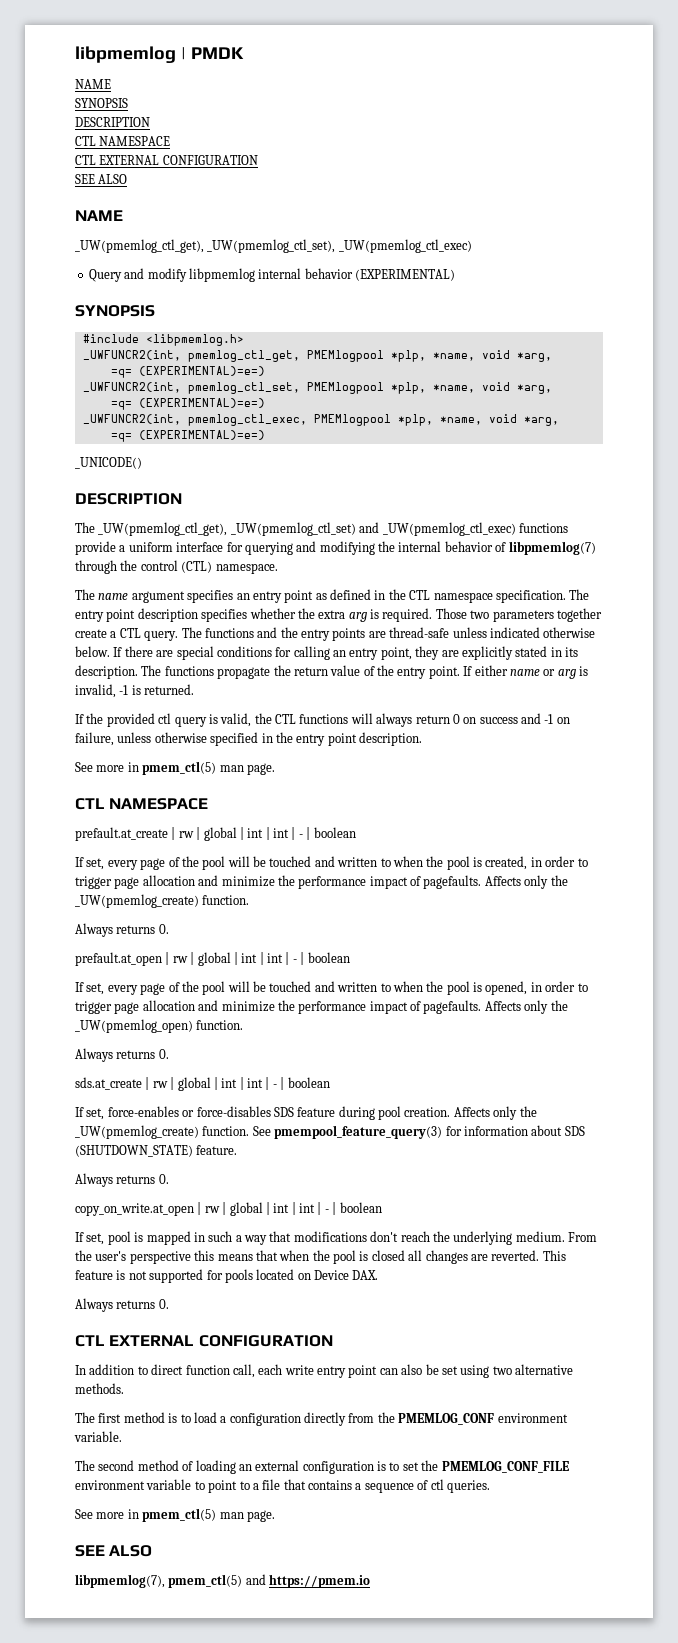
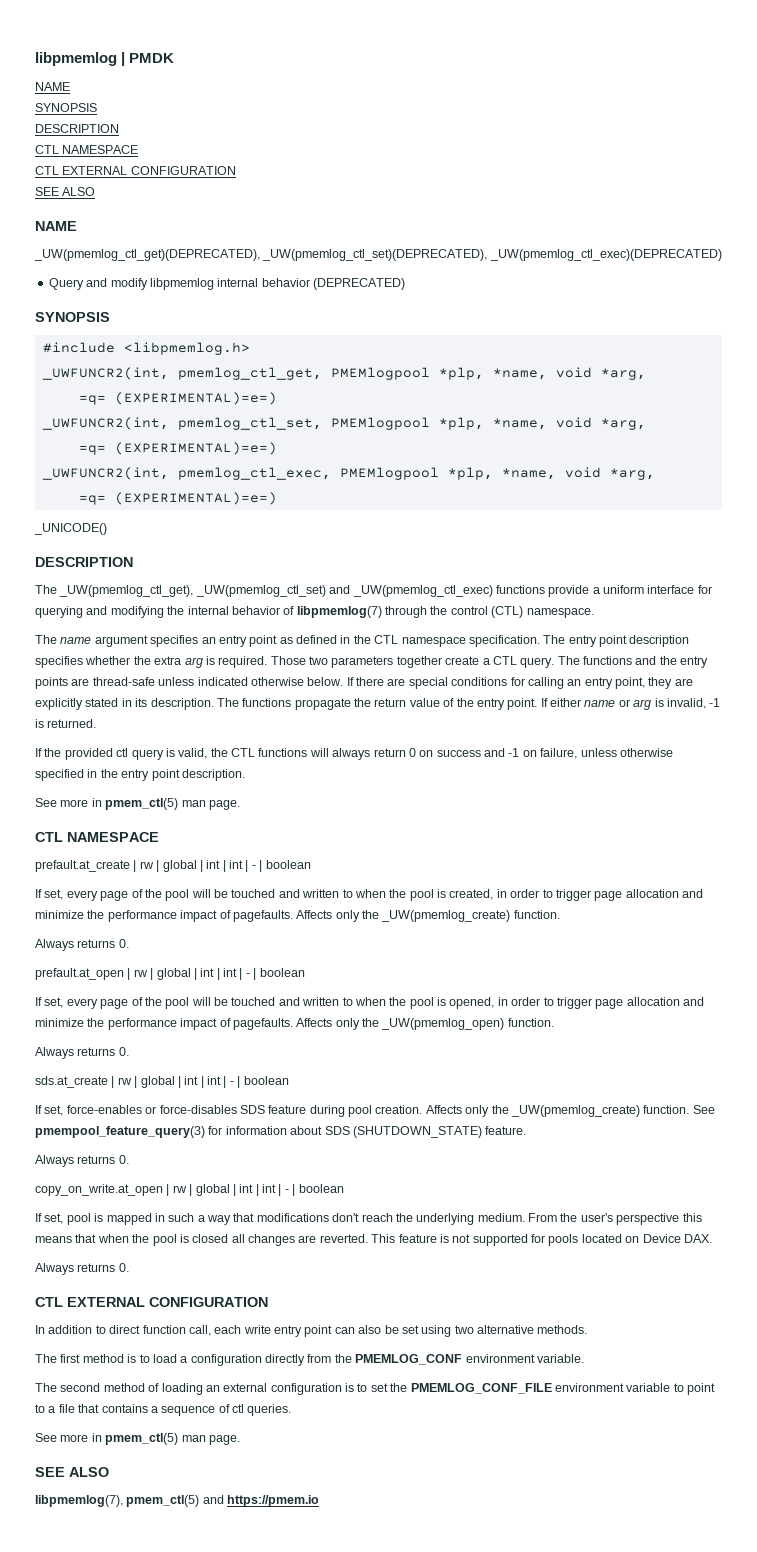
- _UW(pmemlog_ctl_get), _UW(pmemlog_ctl_set), _UW(pmemlog_ctl_exec)
+ _UW(pmemlog_ctl_get)(DEPRECATED), _UW(pmemlog_ctl_set)(DEPRECATED), _UW(pmemlog_ctl_exec)(DEPRECATED)
- Query and modify libpmemlog internal behavior (EXPERIMENTAL)
+ Query and modify libpmemlog internal behavior (DEPRECATED)

